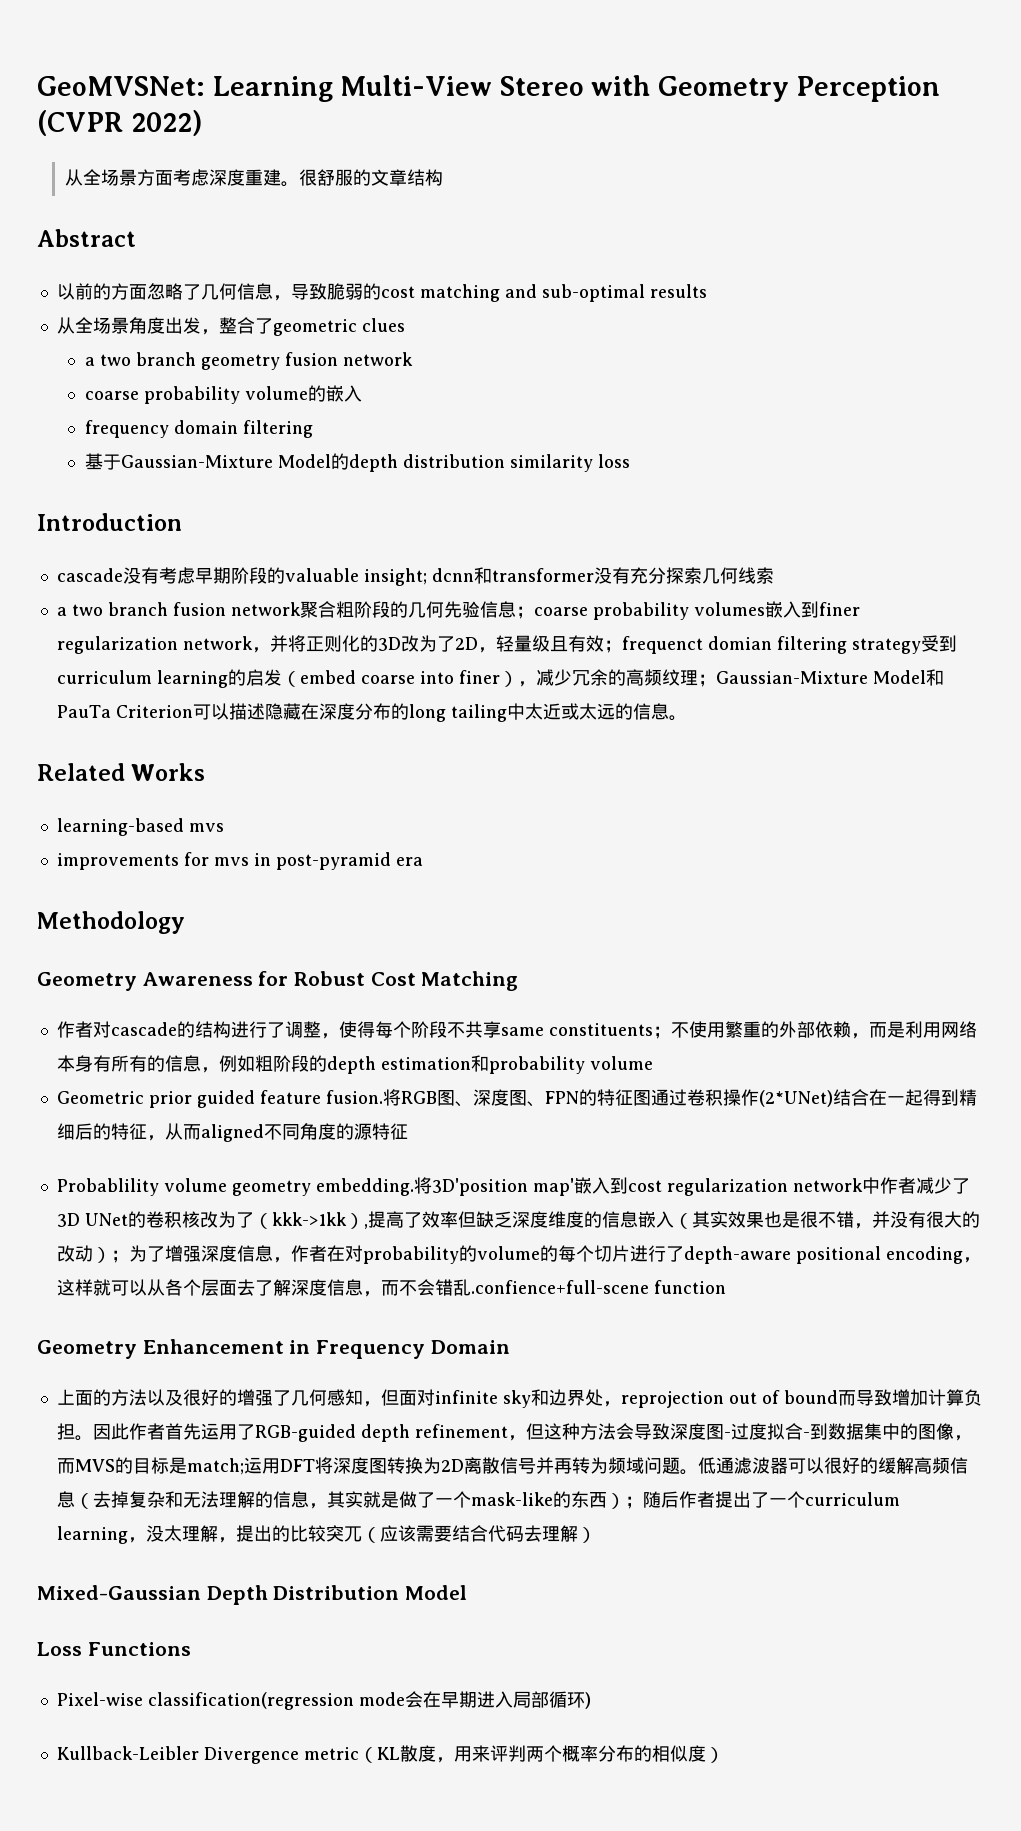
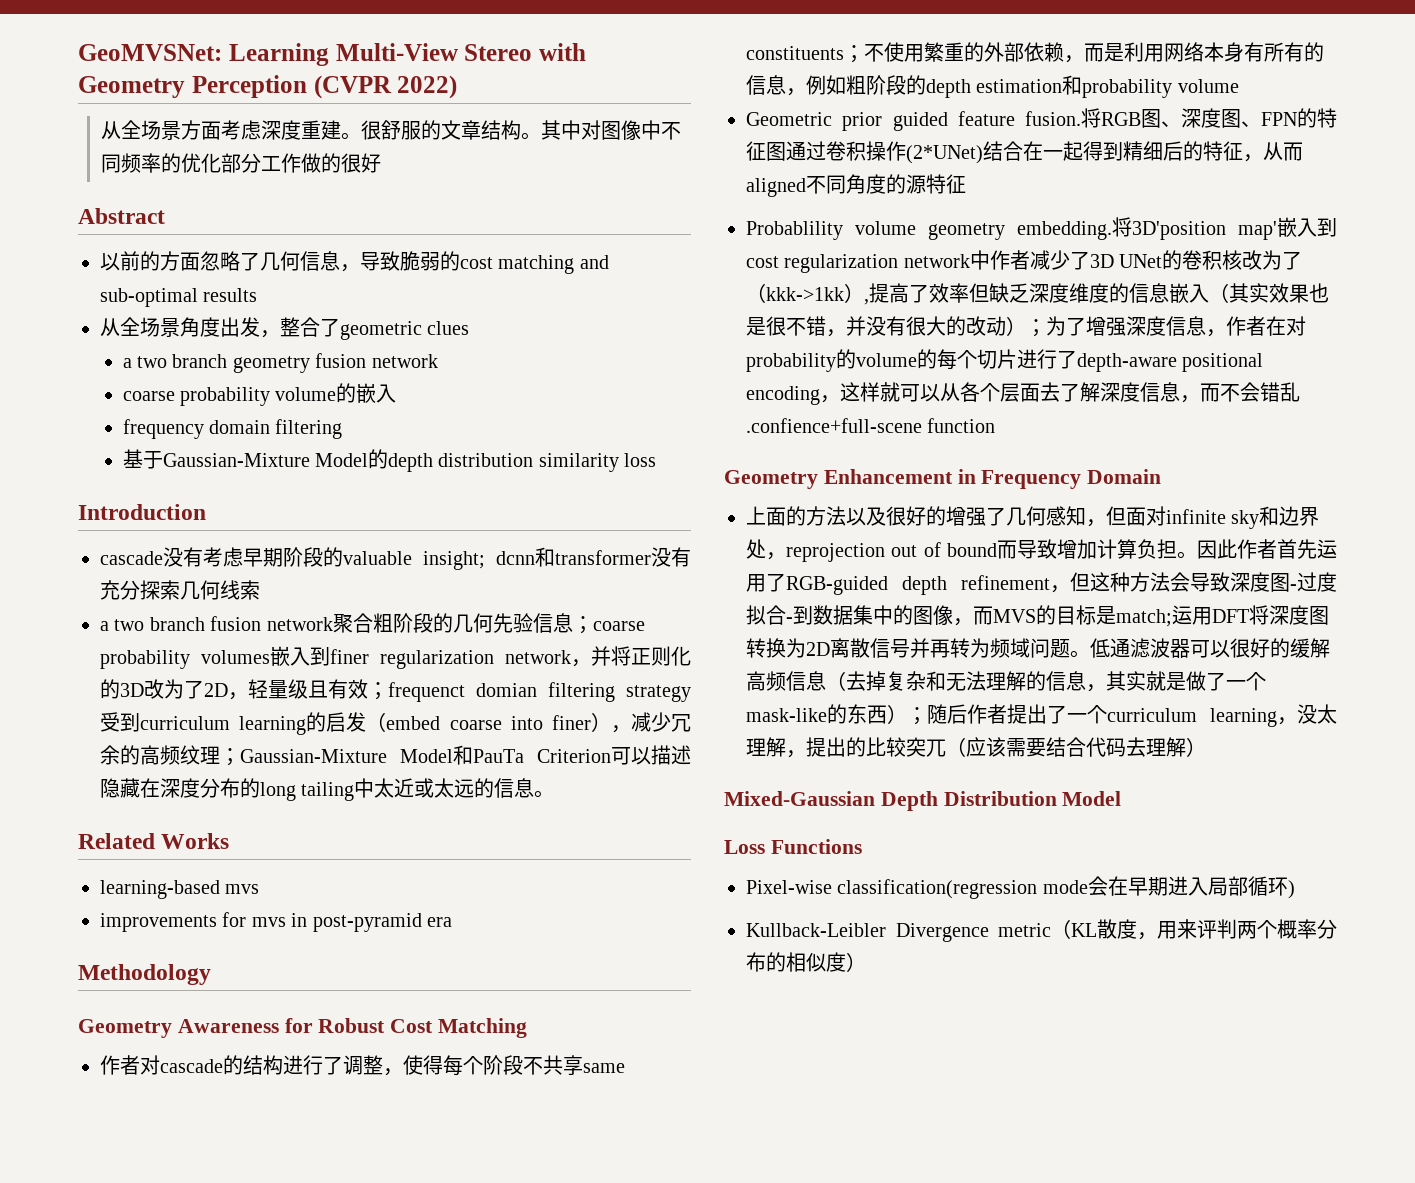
- 很舒服的文章结构
+ 很舒服的文章结构。其中对图像中不同频率的优化部分工作做的很好

